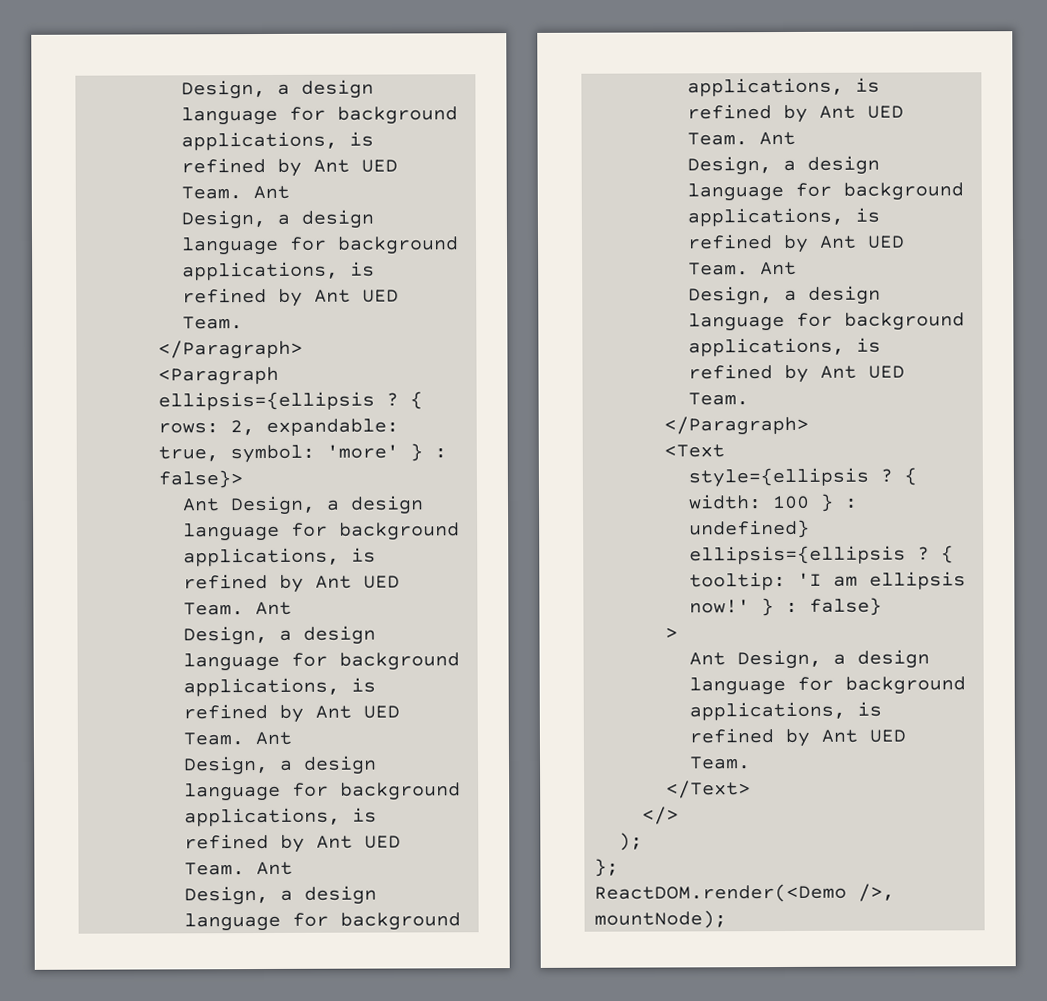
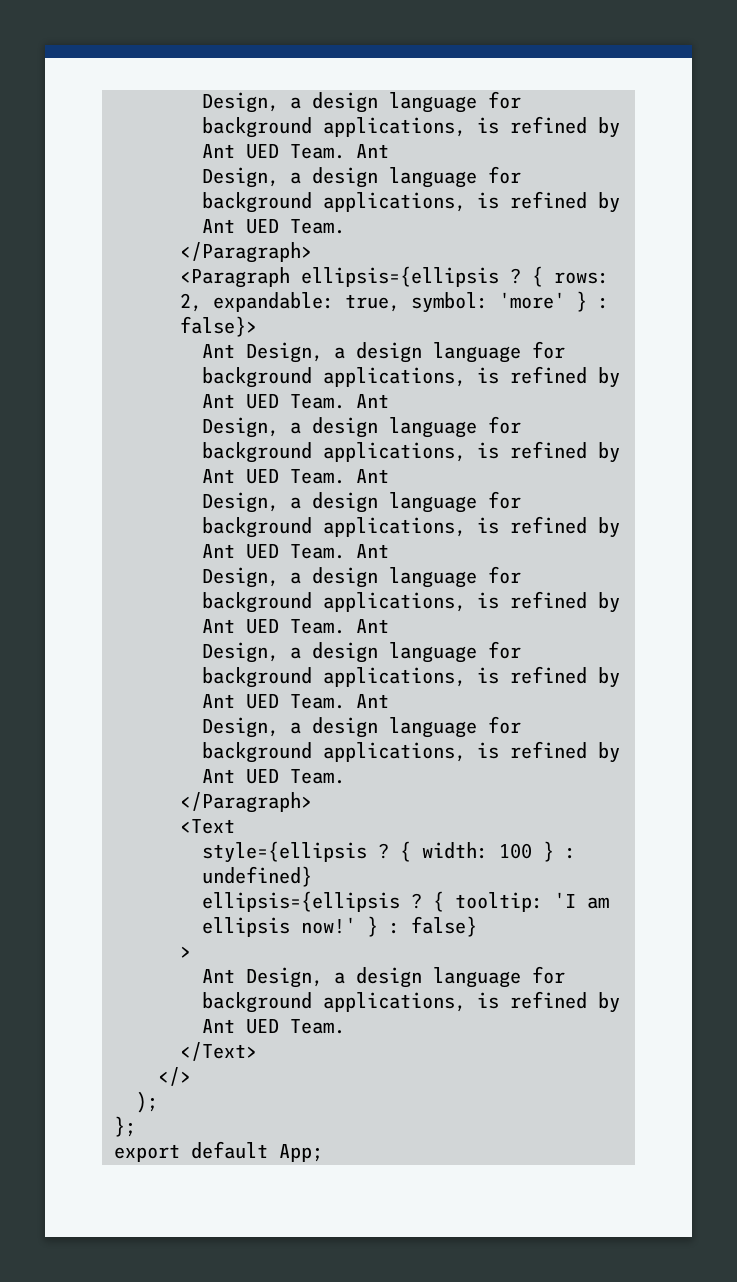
- ReactDOM.render(<Demo />, mountNode);
+ export default App;

